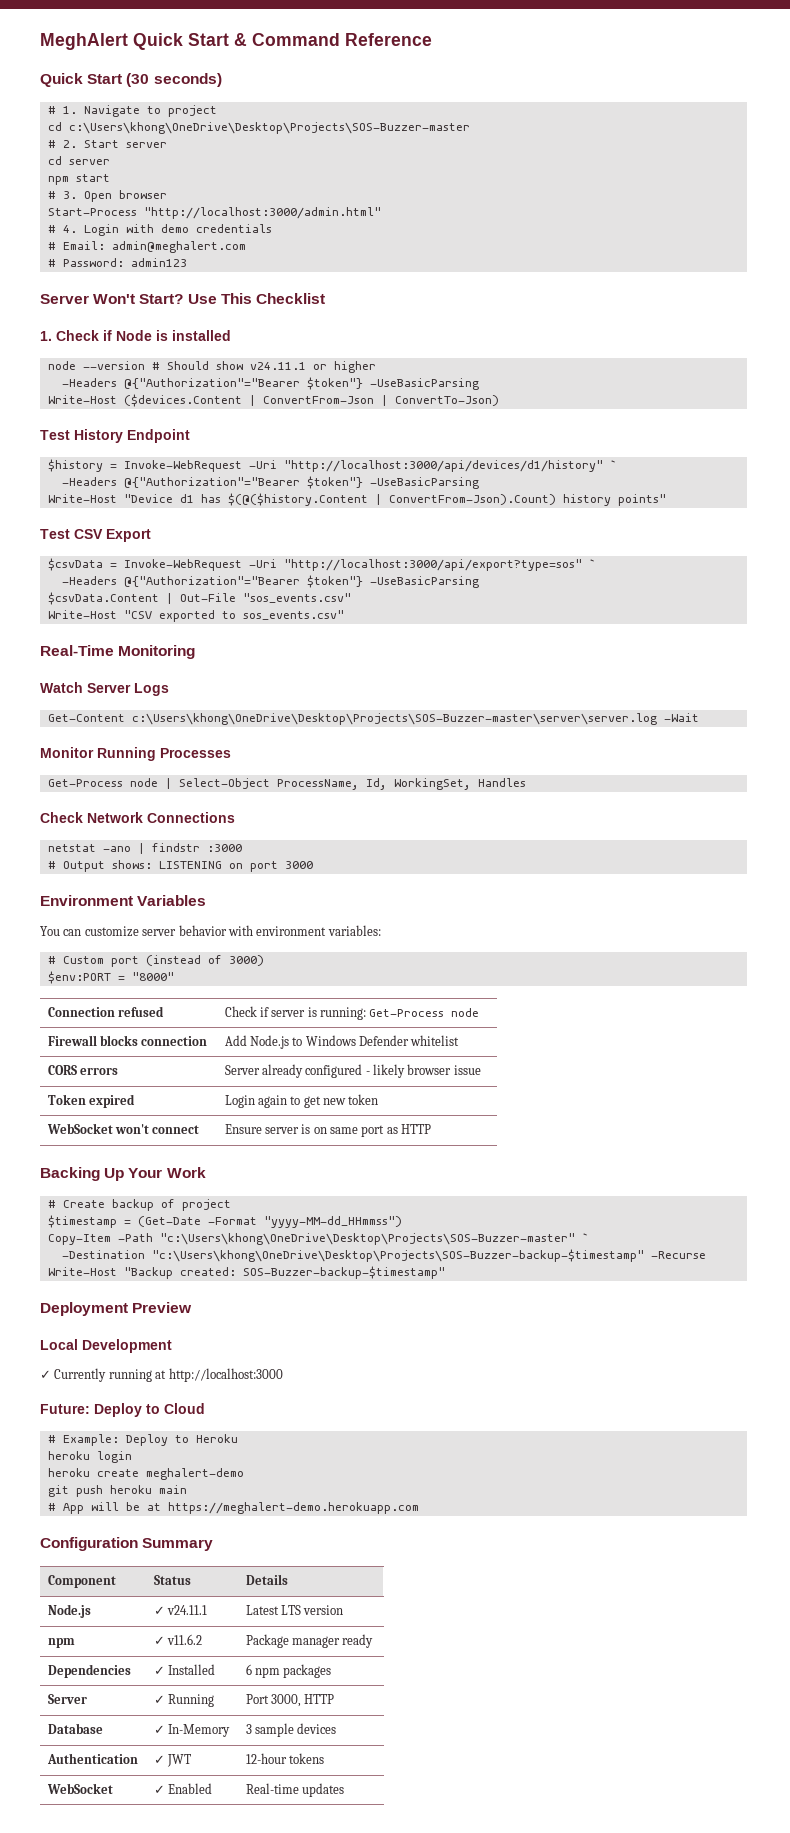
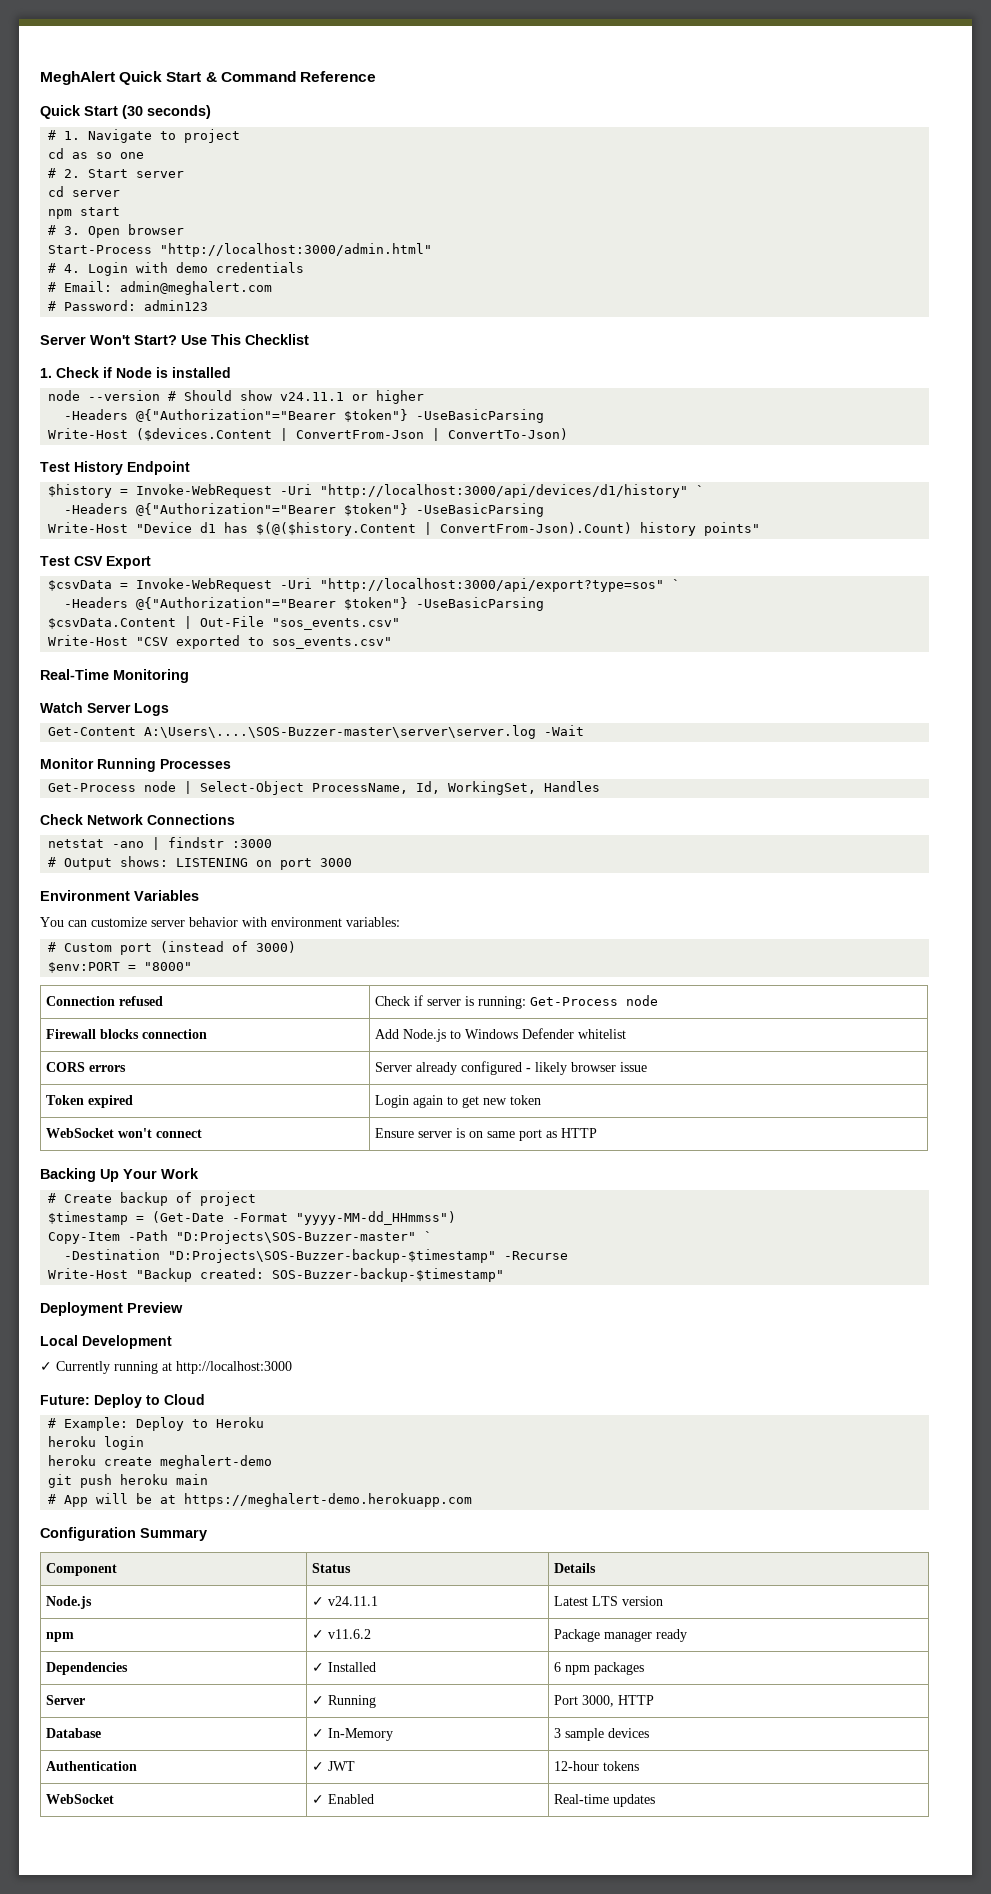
- cd c:\Users\khong\OneDrive\Desktop\Projects\SOS-Buzzer-master
+ cd as so one
- Get-Content c:\Users\khong\OneDrive\Desktop\Projects\SOS-Buzzer-master\server\server.log -Wait
+ Get-Content A:\Users\....\SOS-Buzzer-master\server\server.log -Wait
- Copy-Item -Path "c:\Users\khong\OneDrive\Desktop\Projects\SOS-Buzzer-master" `
+ Copy-Item -Path "D:Projects\SOS-Buzzer-master" `
- -Destination "c:\Users\khong\OneDrive\Desktop\Projects\SOS-Buzzer-backup-$timestamp" -Recurse
+ -Destination "D:Projects\SOS-Buzzer-backup-$timestamp" -Recurse

